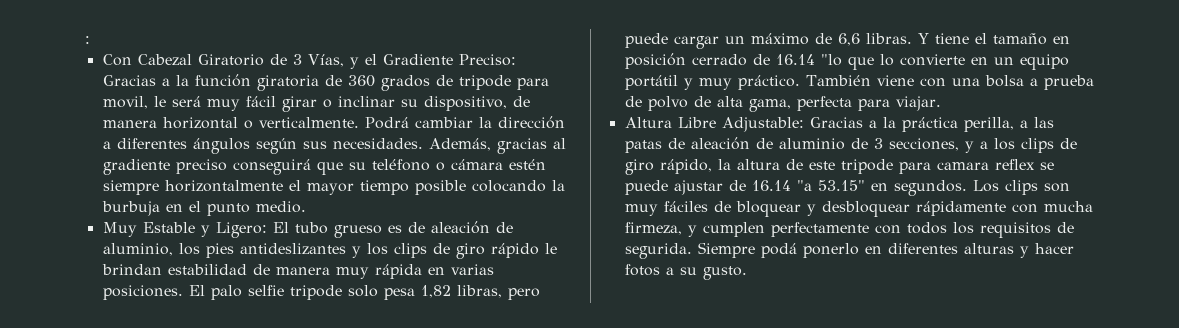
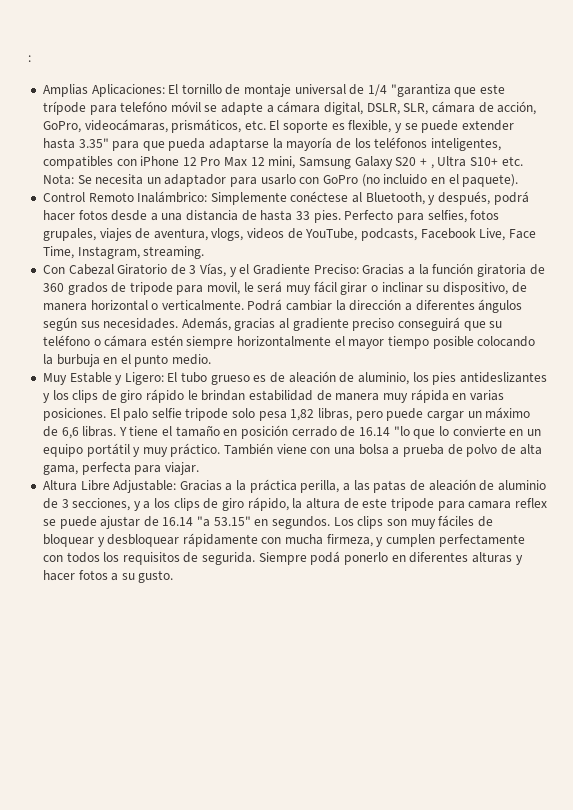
+ Amplias Aplicaciones: El tornillo de montaje universal de 1/4 "garantiza que este trípode para telefóno móvil se adapte a cámara digital, DSLR, SLR, cámara de acción, GoPro, videocámaras, prismáticos, etc. El soporte es flexible, y se puede extender hasta 3.35" para que pueda adaptarse la mayoría de los teléfonos inteligentes, compatibles con iPhone 12 Pro Max 12 mini, Samsung Galaxy S20 + , Ultra S10+ etc. Nota: Se necesita un adaptador para usarlo con GoPro (no incluido en el paquete).
+ Control Remoto Inalámbrico: Simplemente conéctese al Bluetooth, y después, podrá hacer fotos desde a una distancia de hasta 33 pies. Perfecto para selfies, fotos grupales, viajes de aventura, vlogs, videos de YouTube, podcasts, Facebook Live, Face Time, Instagram, streaming.

